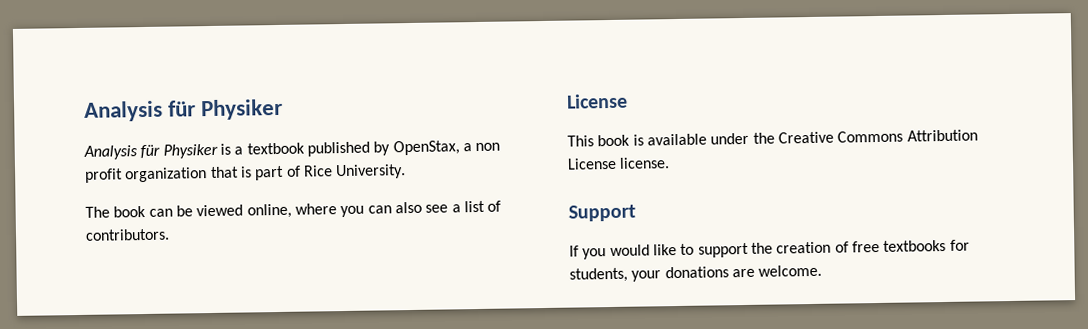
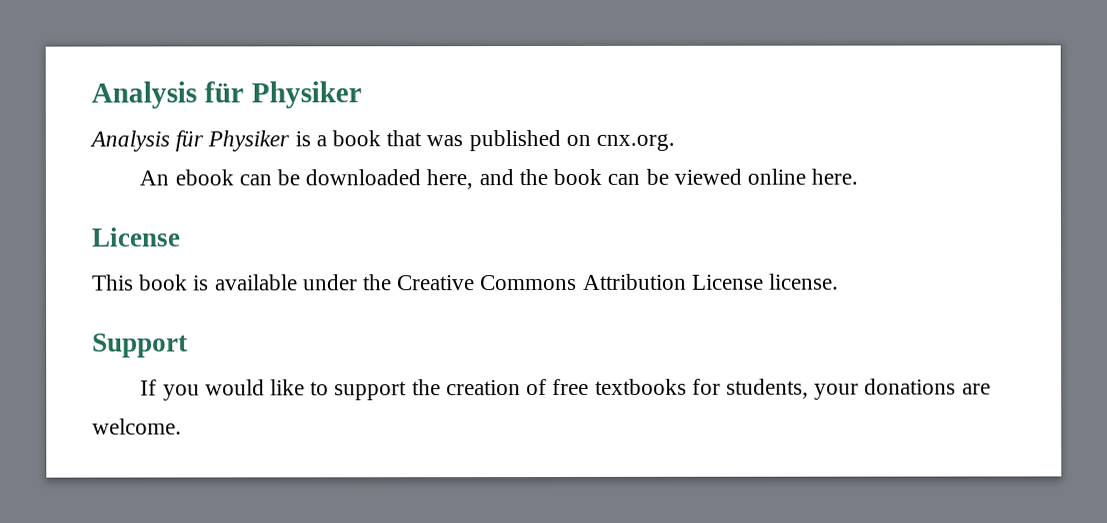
- Analysis für Physiker is a textbook published by OpenStax, a non profit organization that is part of Rice University.
- The book can be viewed online, where you can also see a list of contributors.
+ Analysis für Physiker is a book that was published on cnx.org.
+ An ebook can be downloaded here, and the book can be viewed online here.

